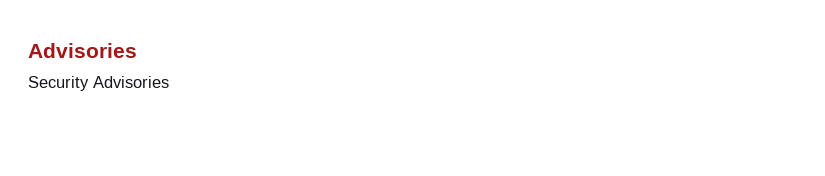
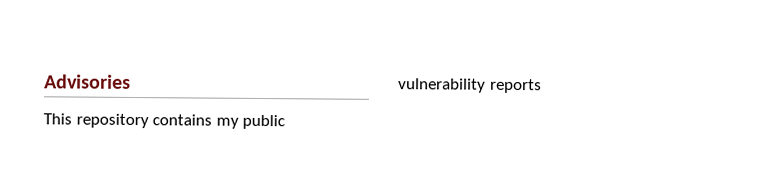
- Security Advisories
+ This repository contains my public vulnerability reports

